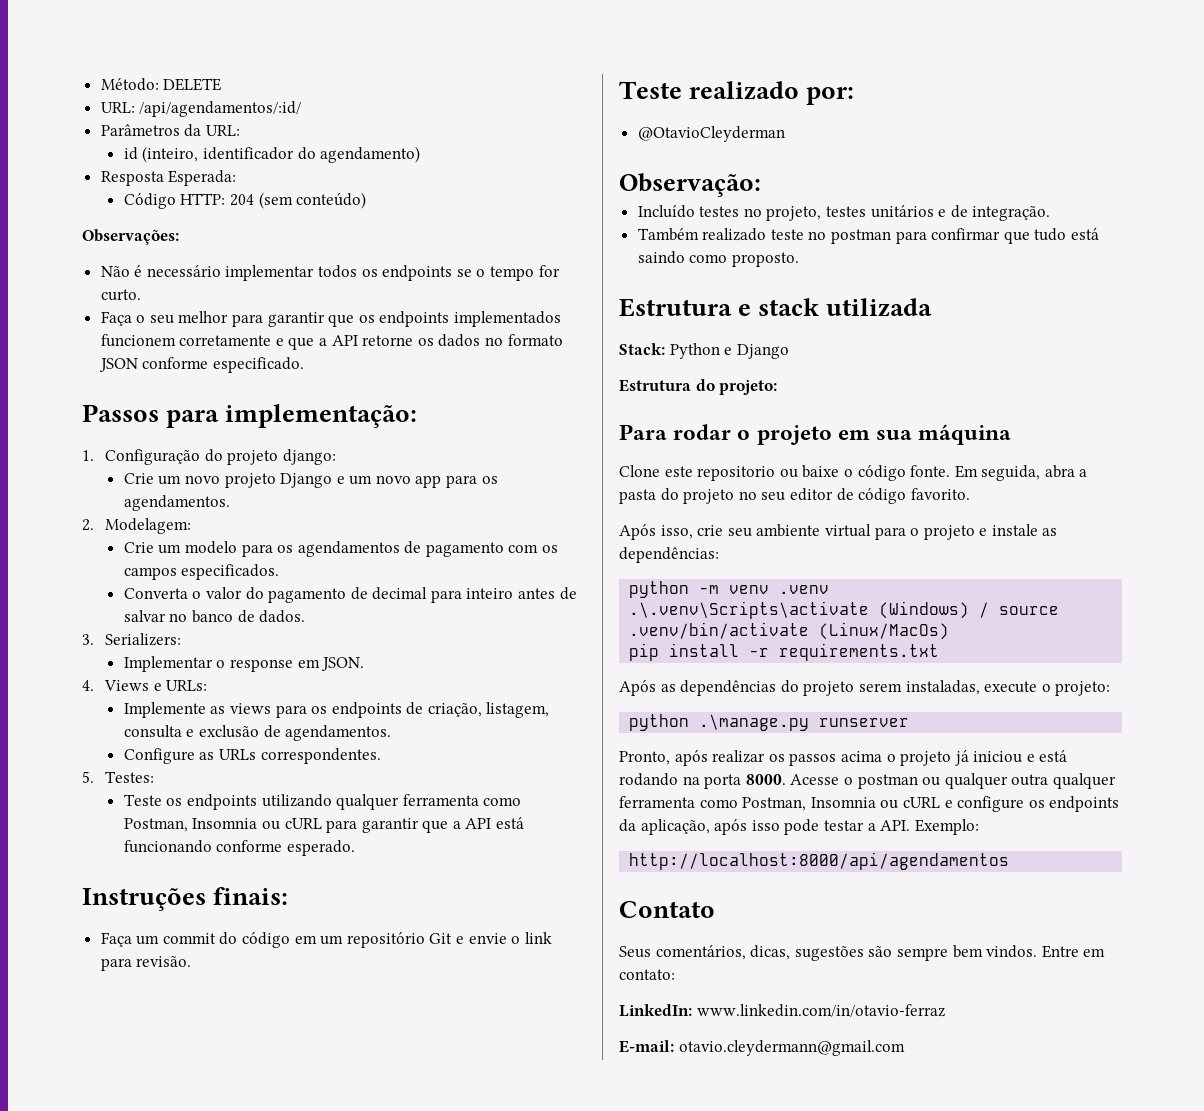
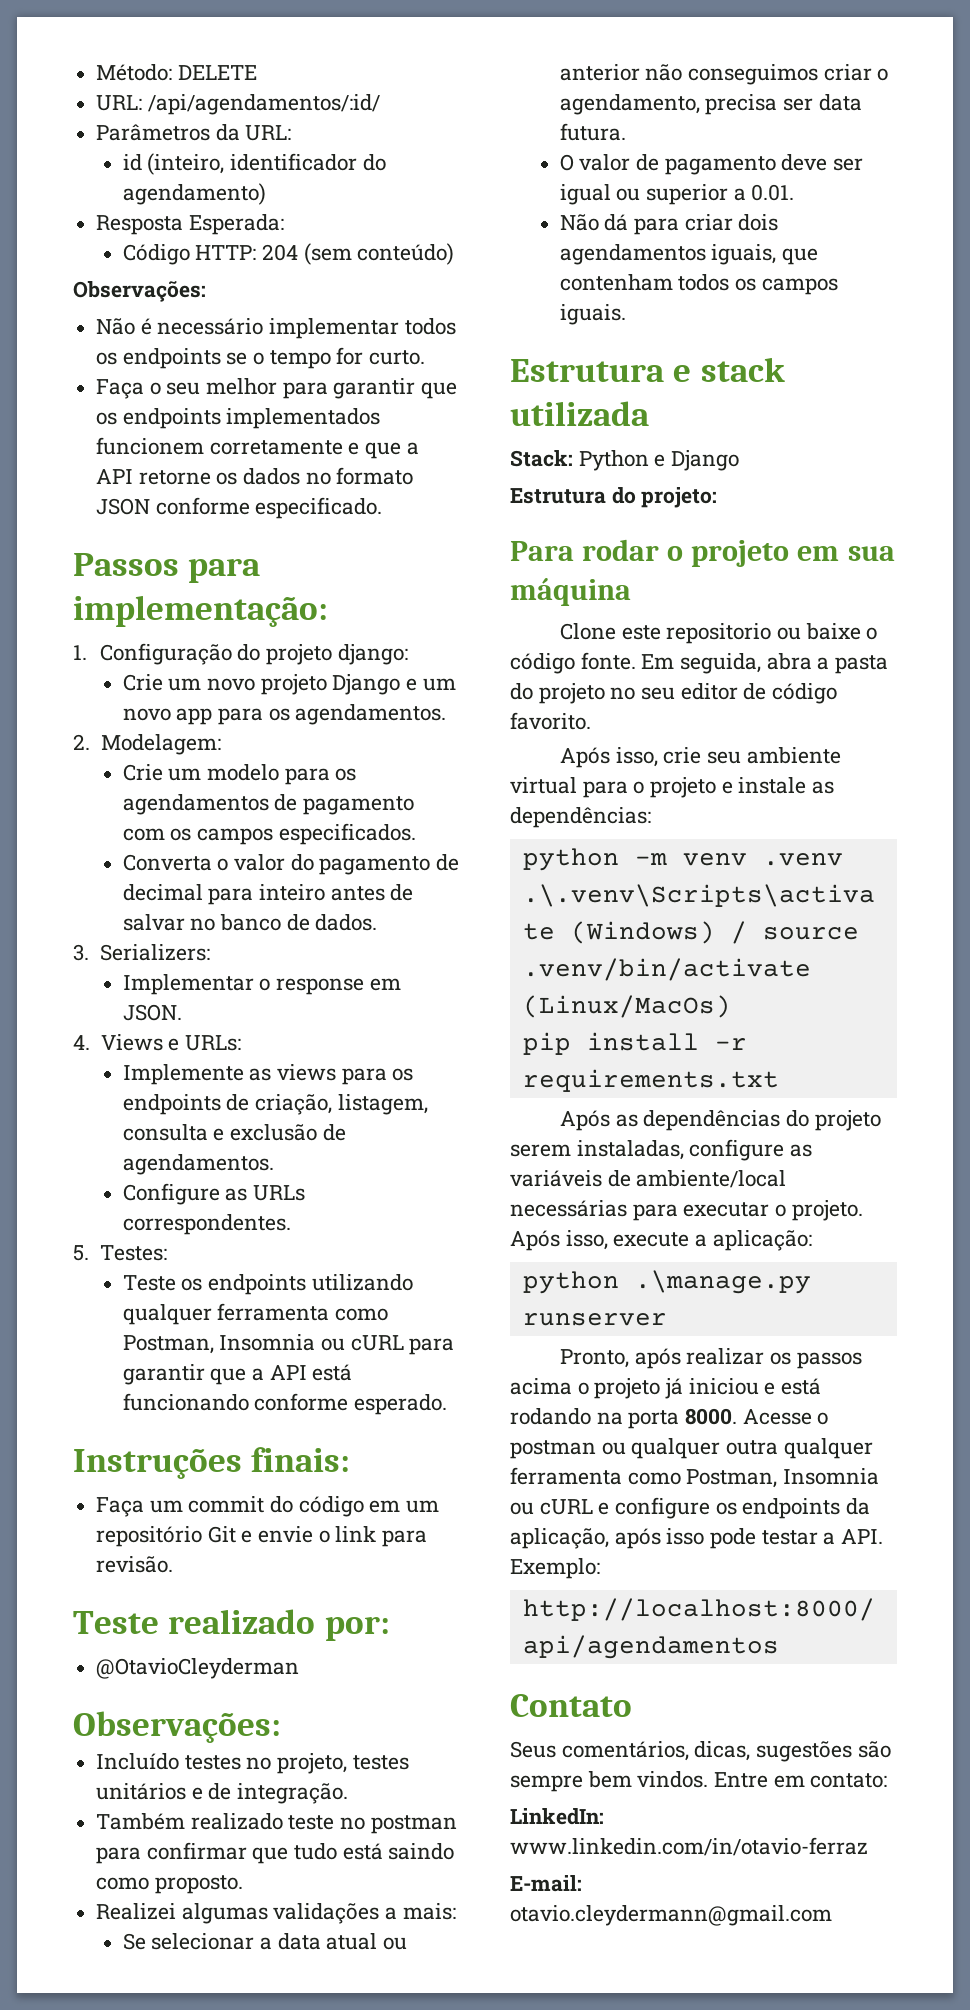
  @OtavioCleyderman
- Observação:
+ Observações:
+ Realizei algumas validações a mais:
+ Se selecionar a data atual ou anterior não conseguimos criar o agendamento, precisa ser data futura.
+ O valor de pagamento deve ser igual ou superior a 0.01.
+ Não dá para criar dois agendamentos iguais, que contenham todos os campos iguais.
- Após as dependências do projeto serem instaladas, execute o projeto:
+ Após as dependências do projeto serem instaladas, configure as variáveis de ambiente/local necessárias para executar o projeto. Após isso, execute a aplicação:

